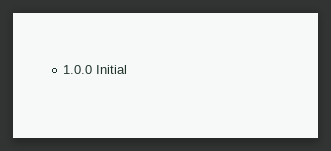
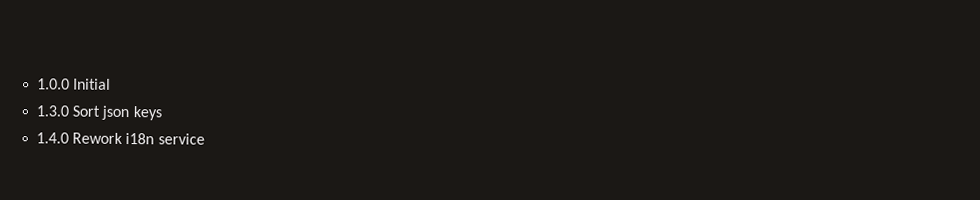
+ 1.3.0 Sort json keys
+ 1.4.0 Rework i18n service

